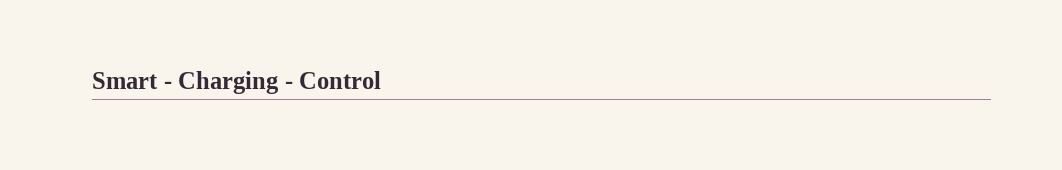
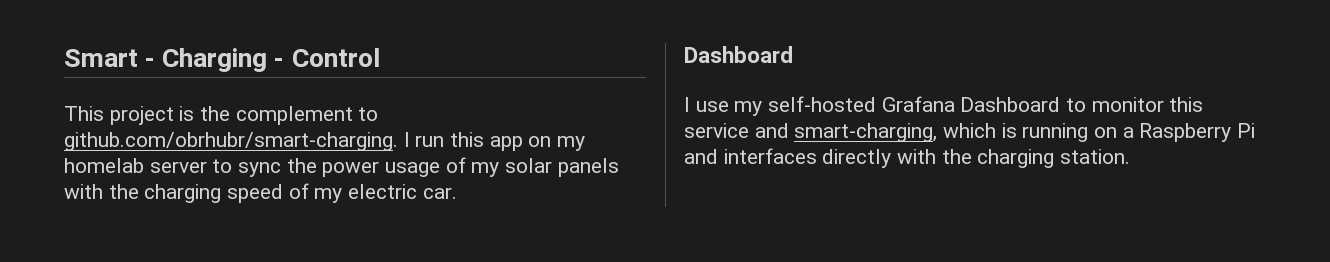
+ This project is the complement to github.com/obrhubr/smart-charging. I run this app on my homelab server to sync the power usage of my solar panels with the charging speed of my electric car.
+ Dashboard
+ I use my self-hosted Grafana Dashboard to monitor this service and smart-charging, which is running on a Raspberry Pi and interfaces directly with the charging station.

